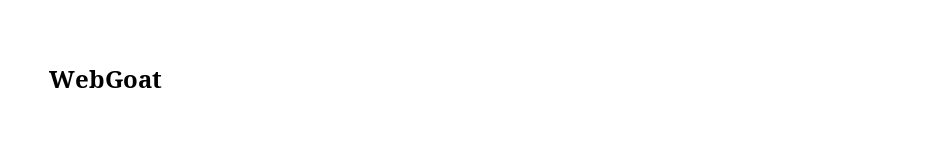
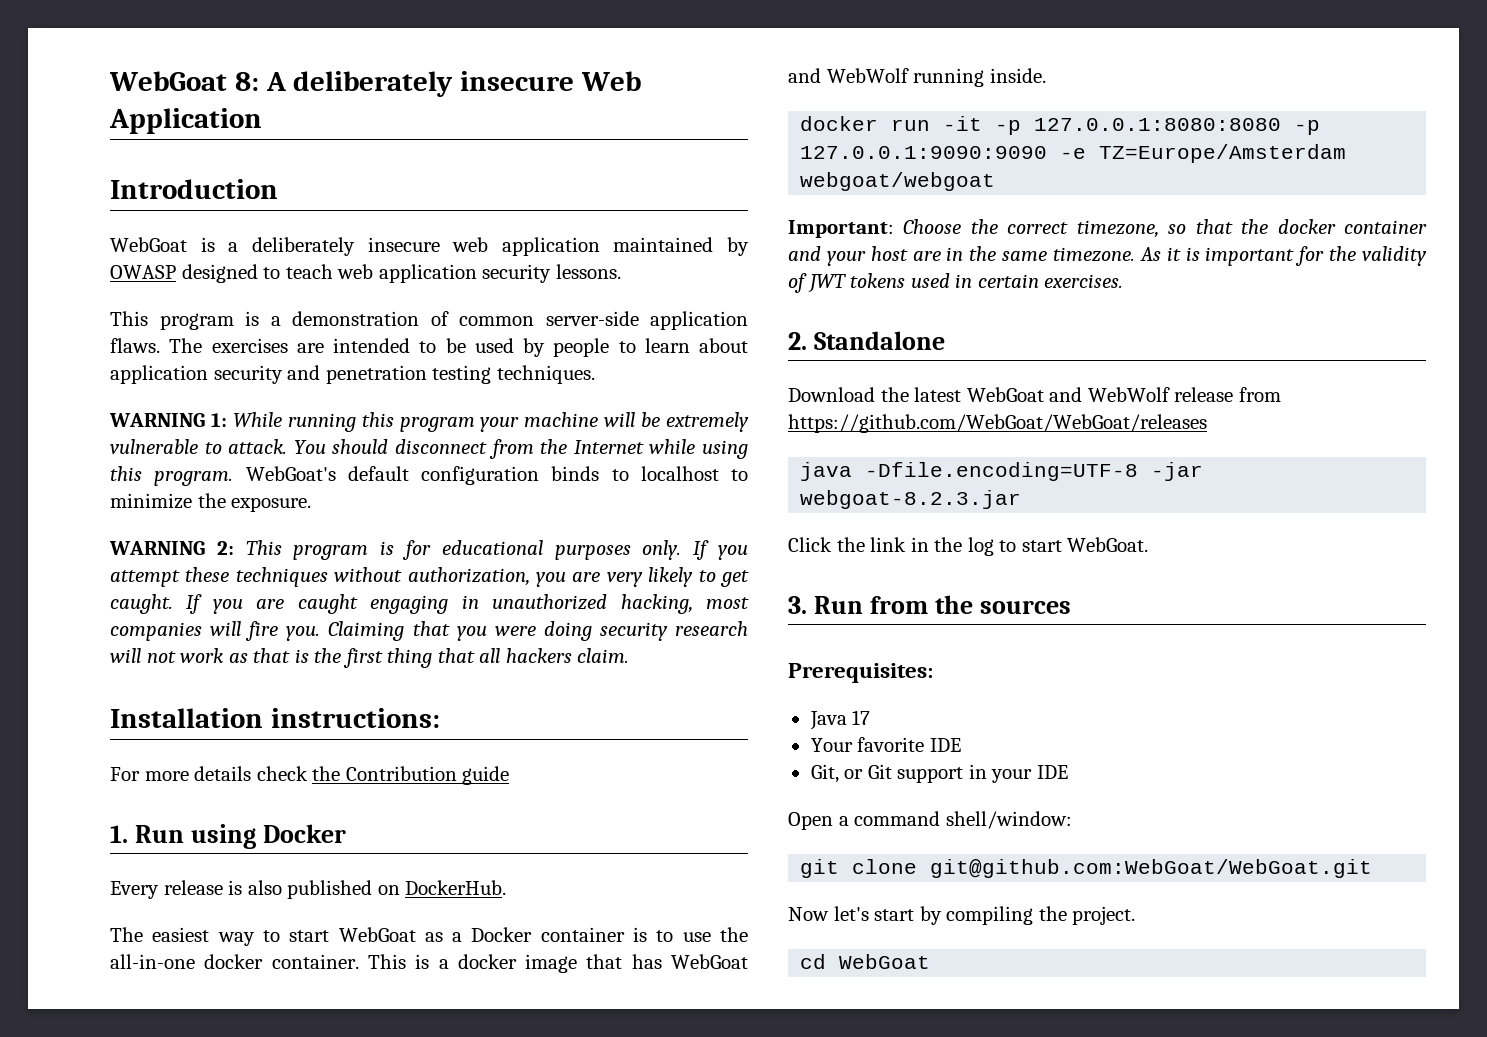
- WebGoat
+ WebGoat 8: A deliberately insecure Web Application
+ Introduction
+ WebGoat is a deliberately insecure web application maintained by OWASP designed to teach web application security lessons.
+ This program is a demonstration of common server-side application flaws. The exercises are intended to be used by people to learn about application security and penetration testing techniques.
+ WARNING 1: While running this program your machine will be extremely vulnerable to attack. You should disconnect from the Internet while using this program. WebGoat's default configuration binds to localhost to minimize the exposure.
+ WARNING 2: This program is for educational purposes only. If you attempt these techniques without authorization, you are very likely to get caught. If you are caught engaging in unauthorized hacking, most companies will fire you. Claiming that you were doing security research will not work as that is the first thing that all hackers claim.
+ Installation instructions:
+ For more details check the Contribution guide
+ 1. Run using Docker
+ Every release is also published on DockerHub.
+ The easiest way to start WebGoat as a Docker container is to use the all-in-one docker container. This is a docker image that has WebGoat and WebWolf running inside.
+ docker run -it -p 127.0.0.1:8080:8080 -p 127.0.0.1:9090:9090 -e TZ=Europe/Amsterdam webgoat/webgoat
+ Important: Choose the correct timezone, so that the docker container and your host are in the same timezone. As it is important for the validity of JWT tokens used in certain exercises.
+ 2. Standalone
+ Download the latest WebGoat and WebWolf release from https://github.com/WebGoat/WebGoat/releases
+ java -Dfile.encoding=UTF-8 -jar webgoat-8.2.3.jar
+ Click the link in the log to start WebGoat.
+ 3. Run from the sources
+ Prerequisites:
+ Java 17
+ Your favorite IDE
+ Git, or Git support in your IDE
+ Open a command shell/window:
+ git clone git@github.com:WebGoat/WebGoat.git
+ Now let's start by compiling the project.
+ cd WebGoat

